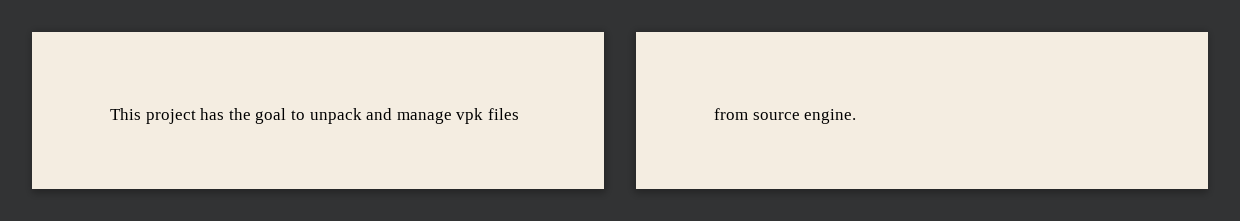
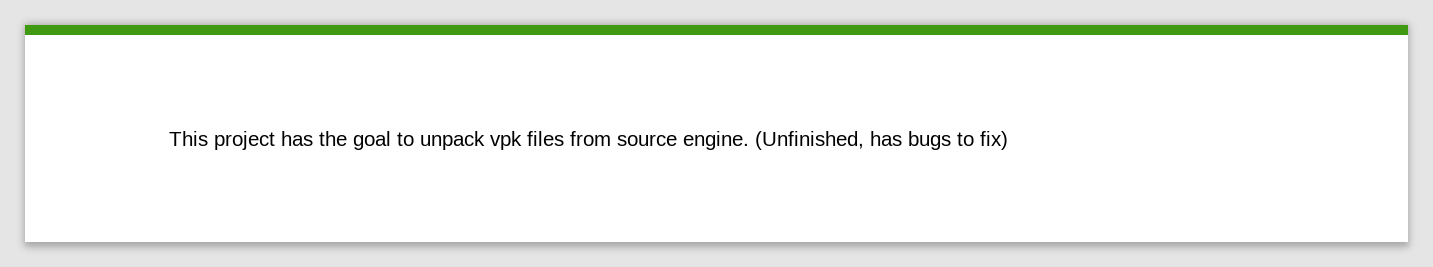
- This project has the goal to unpack and manage vpk files from source engine.
+ This project has the goal to unpack vpk files from source engine.
+ (Unfinished, has bugs to fix)

